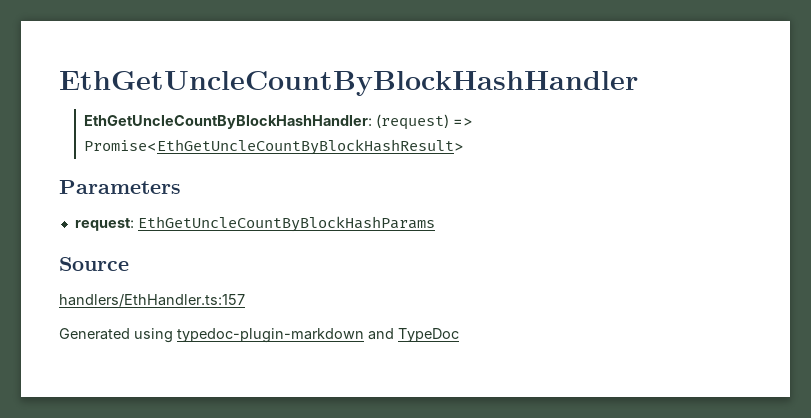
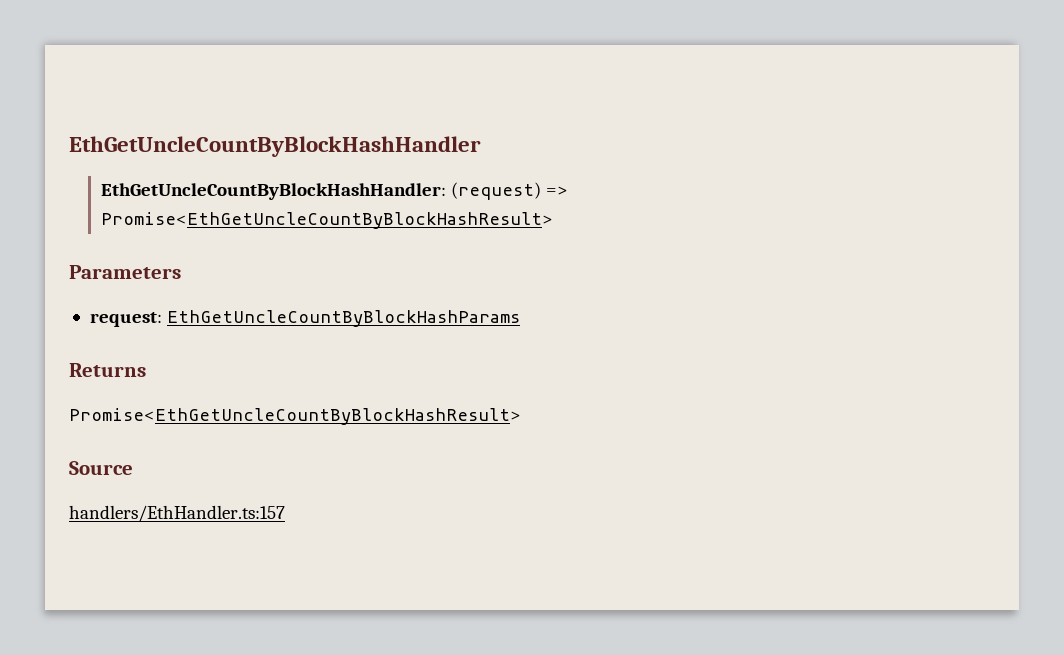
+ Returns
+ Promise<EthGetUncleCountByBlockHashResult>
- Generated using typedoc-plugin-markdown and TypeDoc

